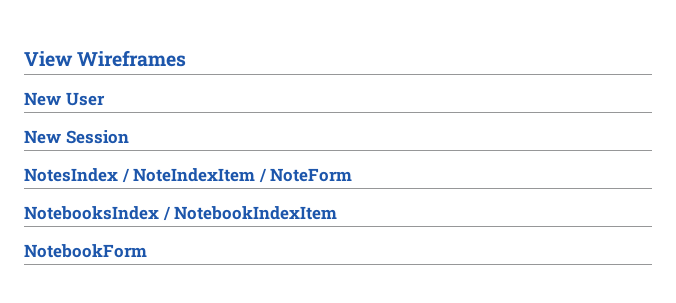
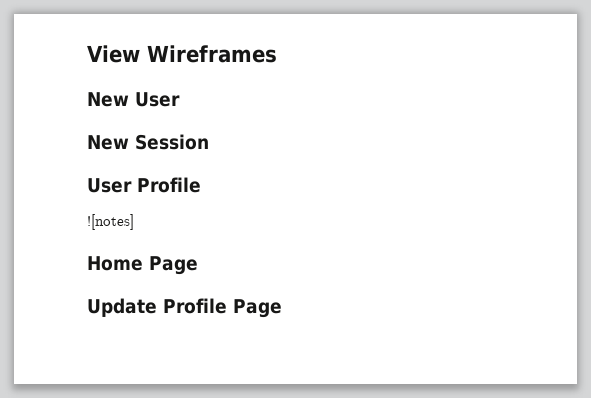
- NotesIndex / NoteIndexItem / NoteForm
- NotebooksIndex / NotebookIndexItem
- NotebookForm
+ User Profile
+ ![notes]
+ Home Page
+ Update Profile Page

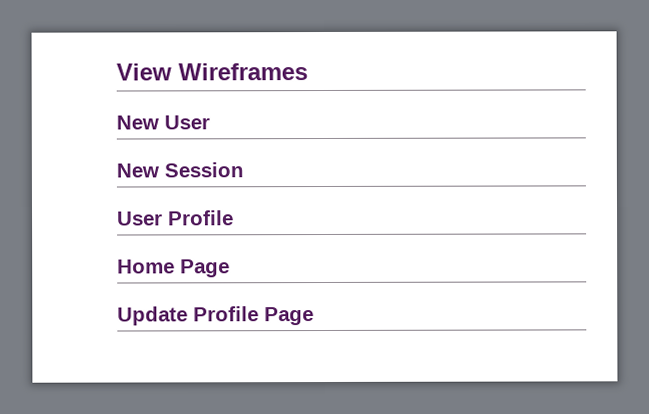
- ![notes]

